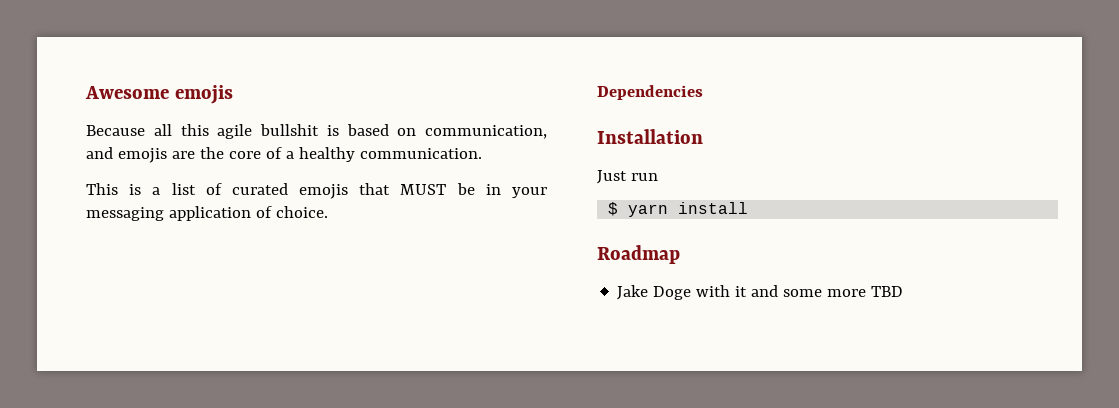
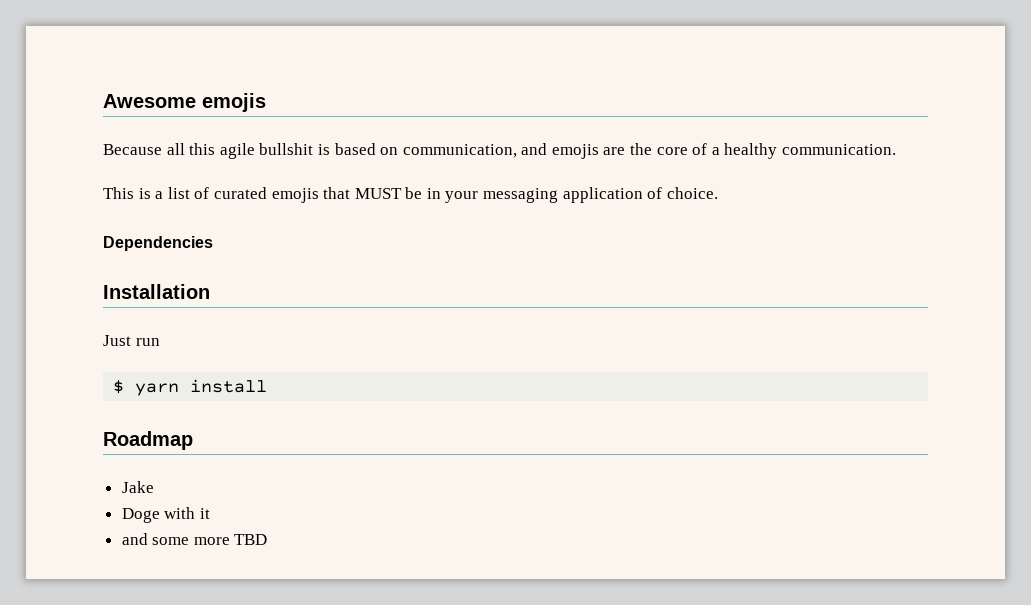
- Jake Doge with it and some more TBD
+ Jake
+ Doge with it
+ and some more TBD

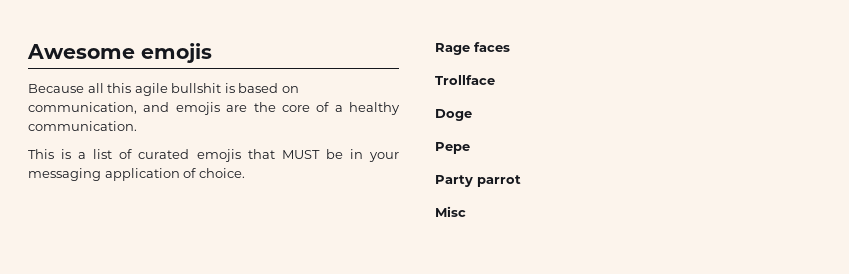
- Dependencies
- Installation
- Just run
- $ yarn install
- Roadmap
- Jake
- Doge with it
- and some more TBD
+ Rage faces
+ Trollface
+ Doge
+ Pepe
+ Party parrot
+ Misc

